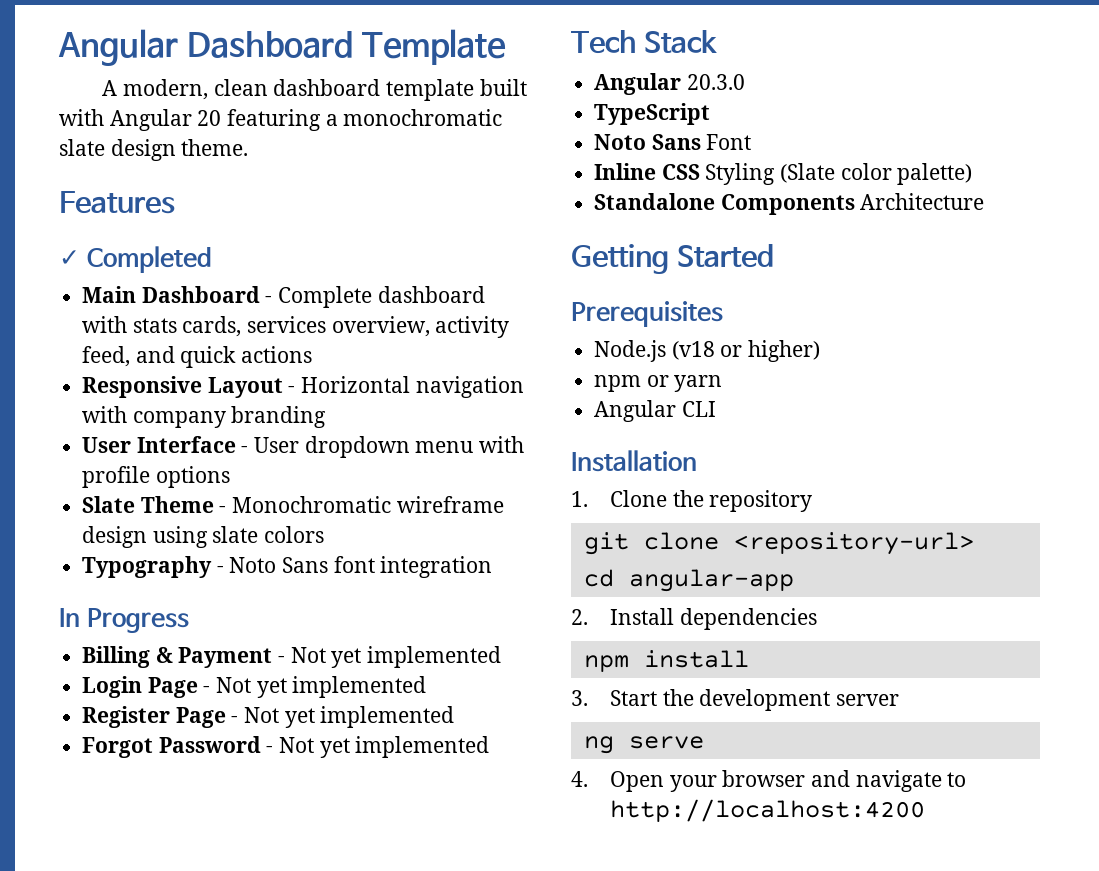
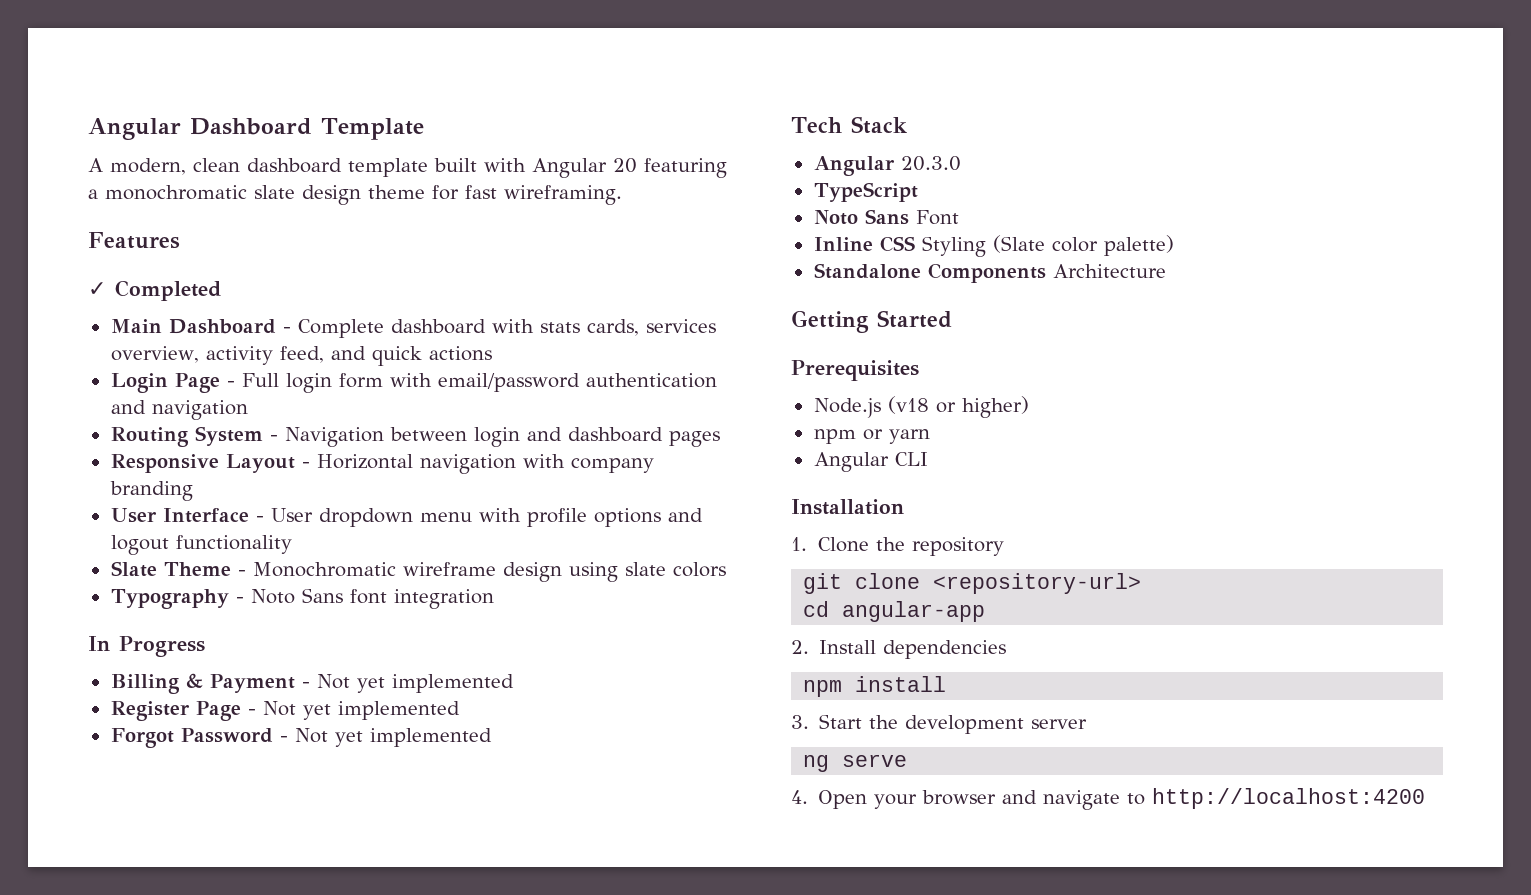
- A modern, clean dashboard template built with Angular 20 featuring a monochromatic slate design theme.
+ A modern, clean dashboard template built with Angular 20 featuring a monochromatic slate design theme for fast wireframing.
+ Login Page - Full login form with email/password authentication and navigation
+ Routing System - Navigation between login and dashboard pages
- User Interface - User dropdown menu with profile options
+ User Interface - User dropdown menu with profile options and logout functionality
- Login Page - Not yet implemented

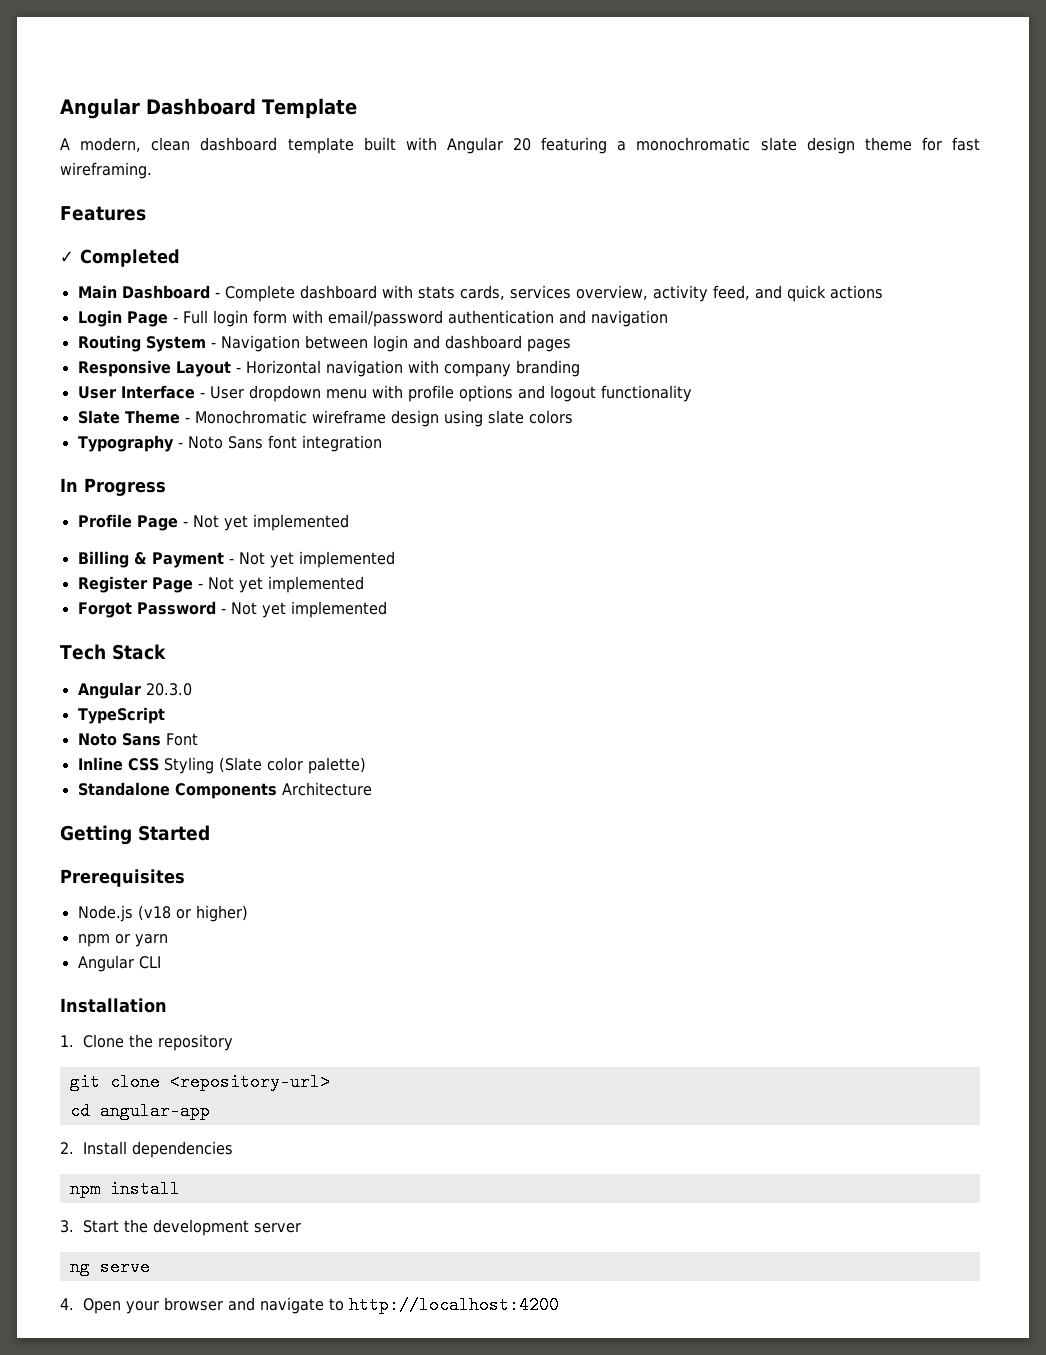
+ Profile Page - Not yet implemented

